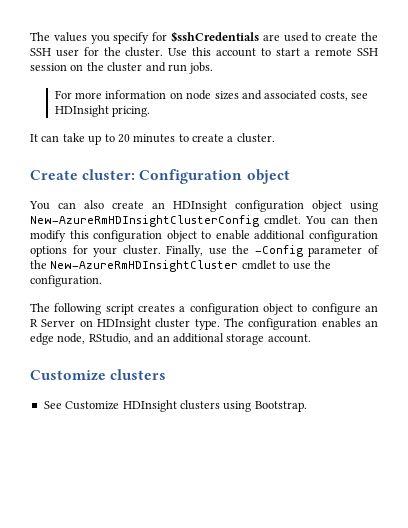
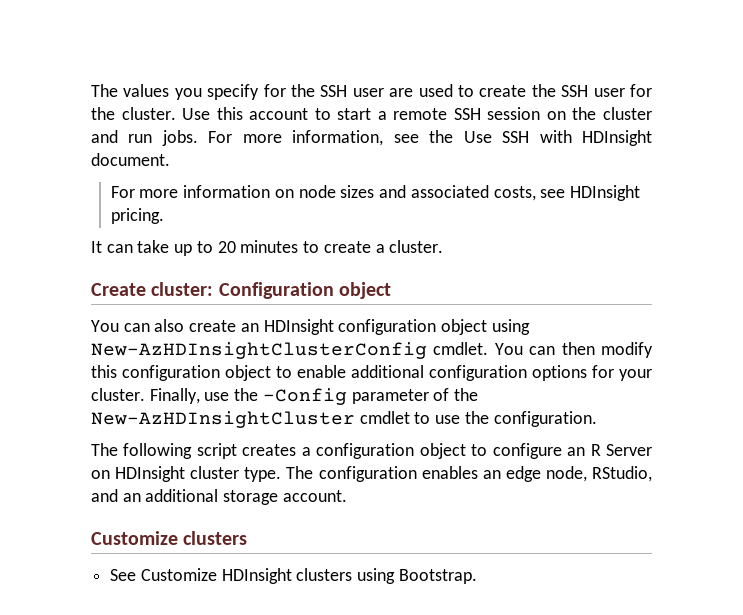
- The values you specify for $sshCredentials are used to create the SSH user for the cluster.
+ The values you specify for the SSH user are used to create the SSH user for the cluster.
+ For more information, see the Use SSH with HDInsight document.
- You can also create an HDInsight configuration object using New-AzureRmHDInsightClusterConfig cmdlet.
+ You can also create an HDInsight configuration object using New-AzHDInsightClusterConfig cmdlet.
- Finally, use the -Config parameter of the New-AzureRmHDInsightCluster cmdlet to use the configuration.
+ Finally, use the -Config parameter of the New-AzHDInsightCluster cmdlet to use the configuration.

